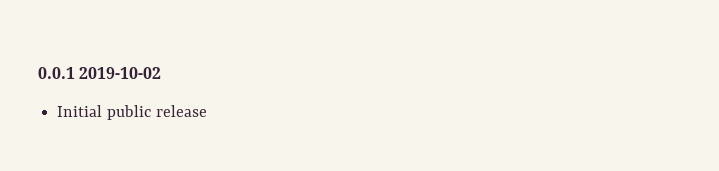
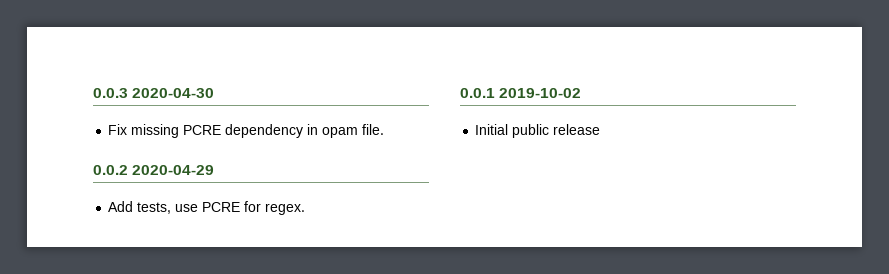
+ 0.0.3 2020-04-30
+ Fix missing PCRE dependency in opam file.
+ 0.0.2 2020-04-29
+ Add tests, use PCRE for regex.

